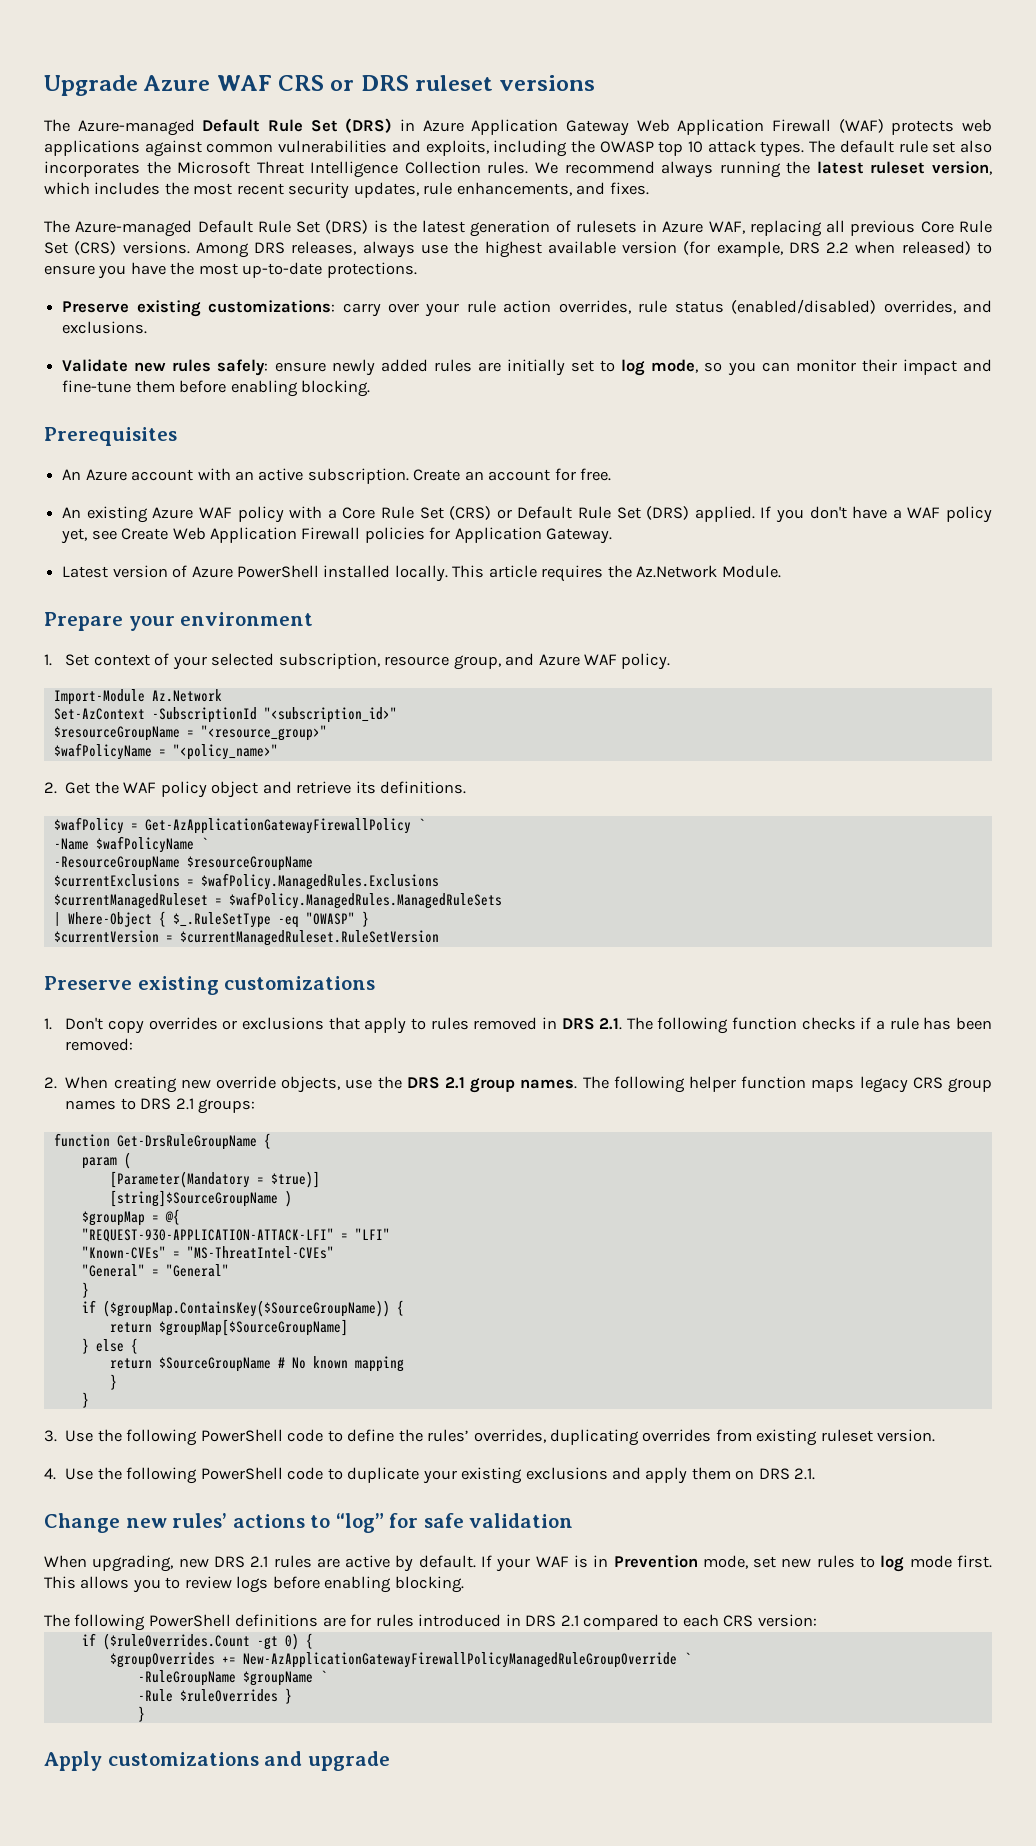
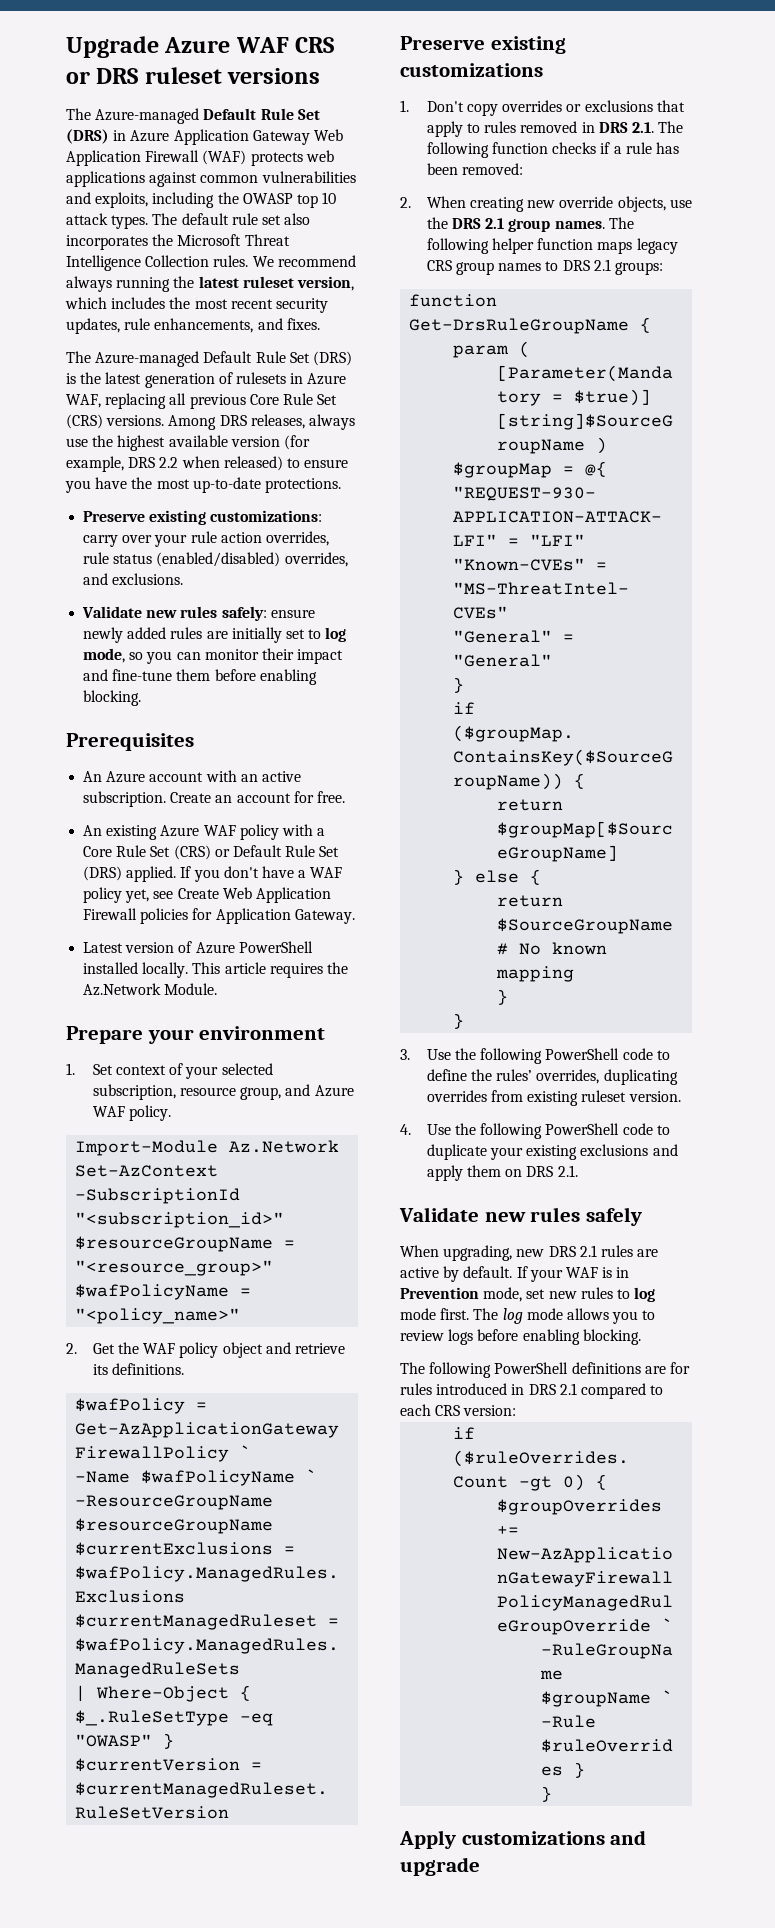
- Change new rules’ actions to “log” for safe validation
+ Validate new rules safely
- This allows you to review logs before enabling blocking.
+ The log mode allows you to review logs before enabling blocking.

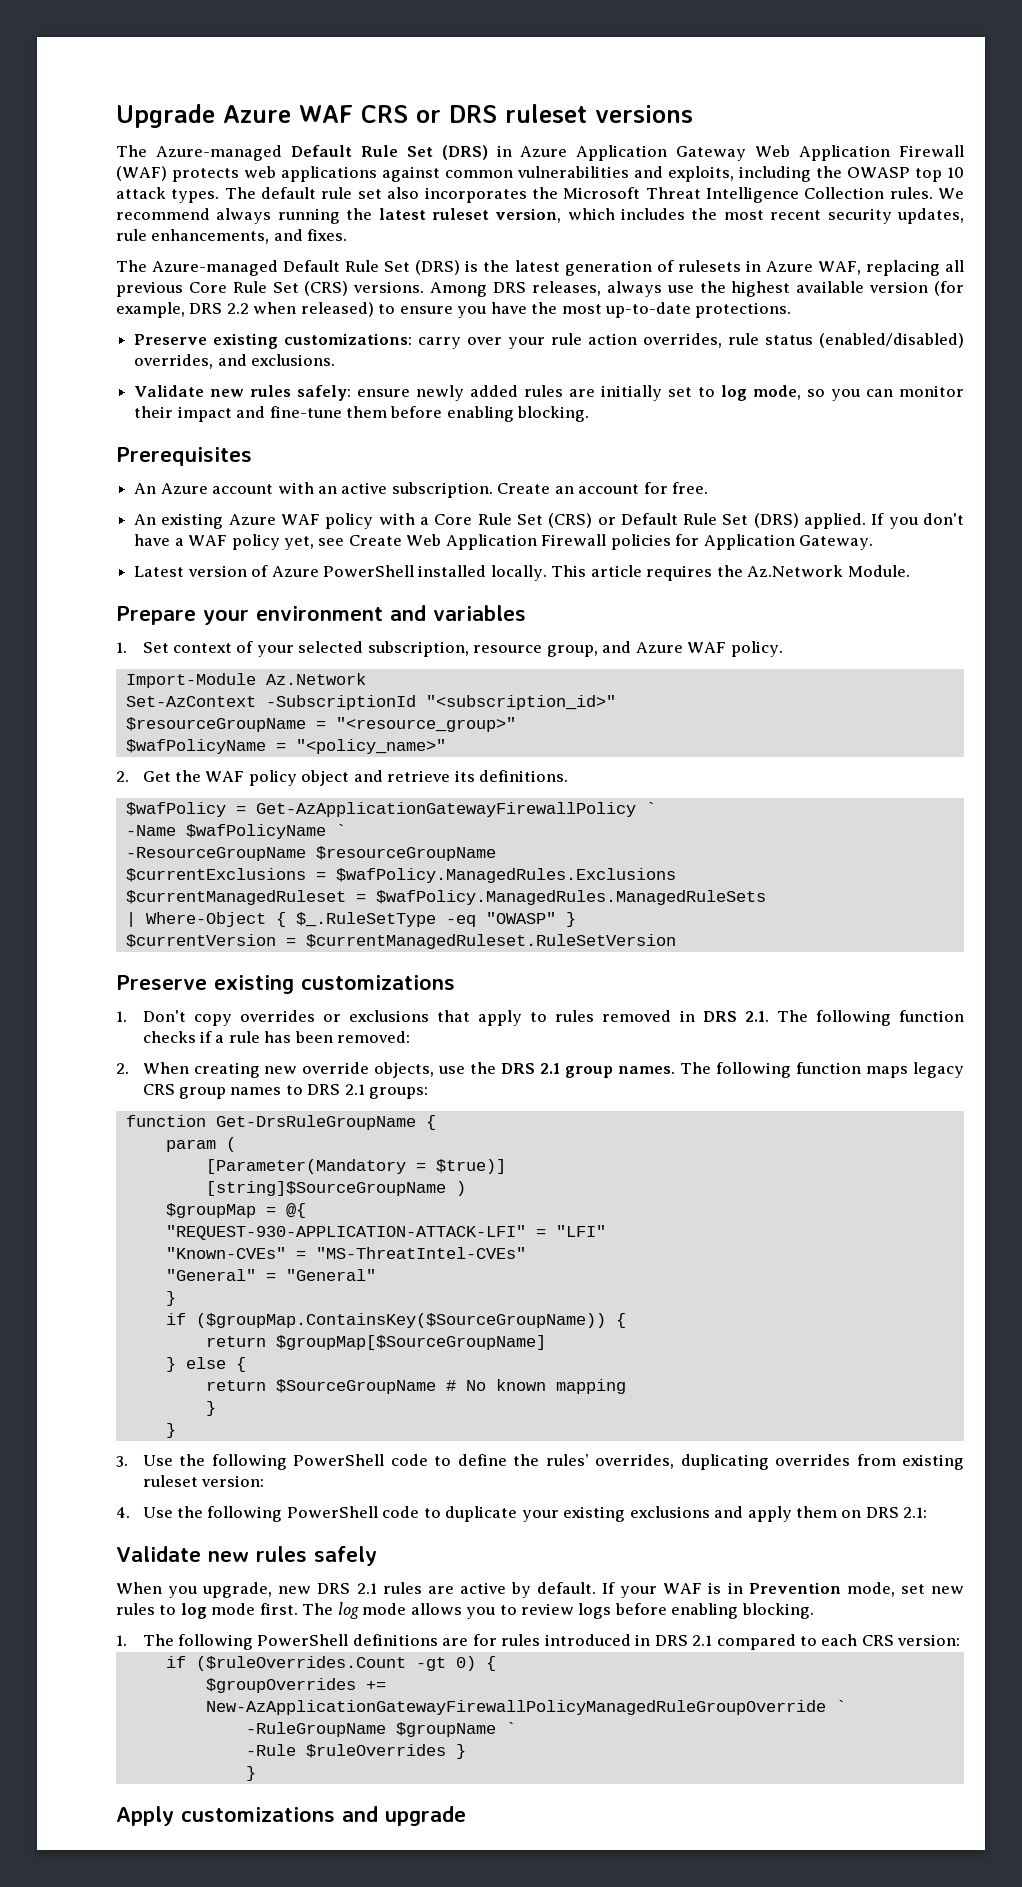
- Prepare your environment
+ Prepare your environment and variables
- The following helper function maps legacy CRS group names to DRS 2.1 groups:
+ The following function maps legacy CRS group names to DRS 2.1 groups:
- 3. Use the following PowerShell code to define the rules’ overrides, duplicating overrides from existing ruleset version.
+ 3. Use the following PowerShell code to define the rules’ overrides, duplicating overrides from existing ruleset version:
- 4. Use the following PowerShell code to duplicate your existing exclusions and apply them on DRS 2.1.
+ 4. Use the following PowerShell code to duplicate your existing exclusions and apply them on DRS 2.1:
- When upgrading, new DRS 2.1 rules are active by default.
+ When you upgrade, new DRS 2.1 rules are active by default.
- The following PowerShell definitions are for rules introduced in DRS 2.1 compared to each CRS version:
+ 1. The following PowerShell definitions are for rules introduced in DRS 2.1 compared to each CRS version:

